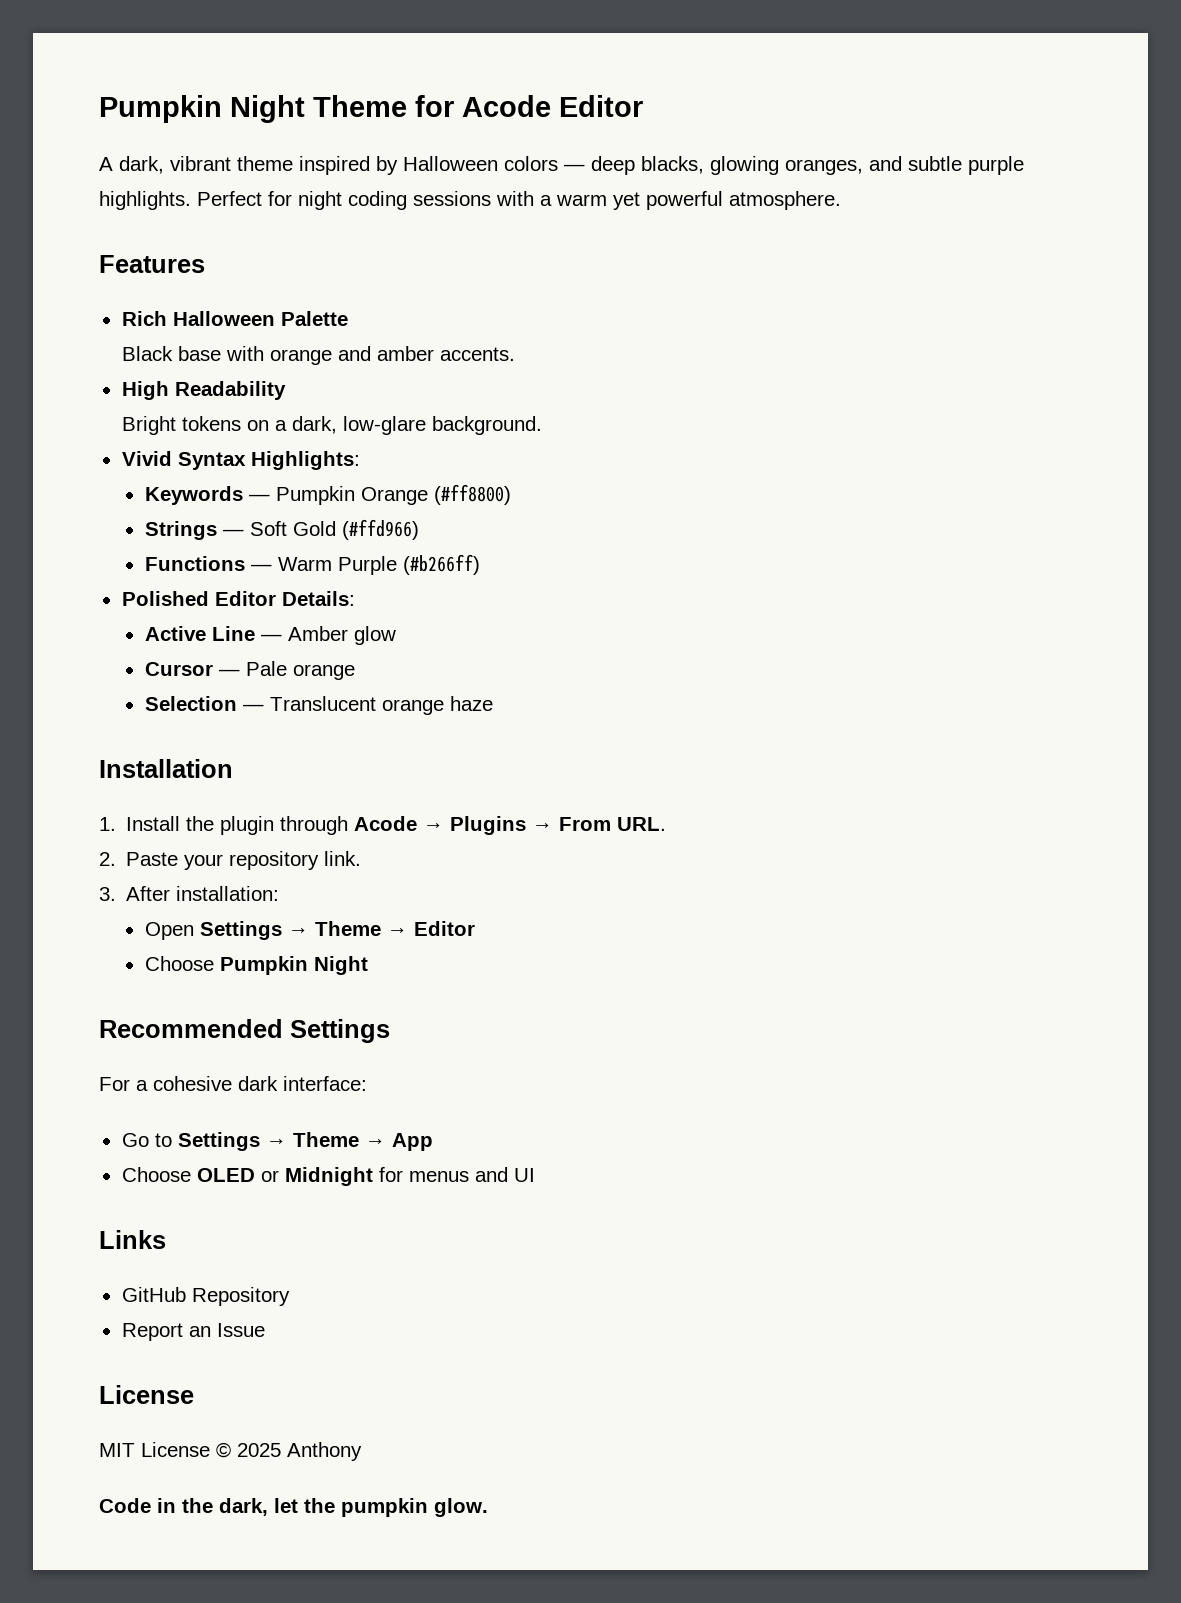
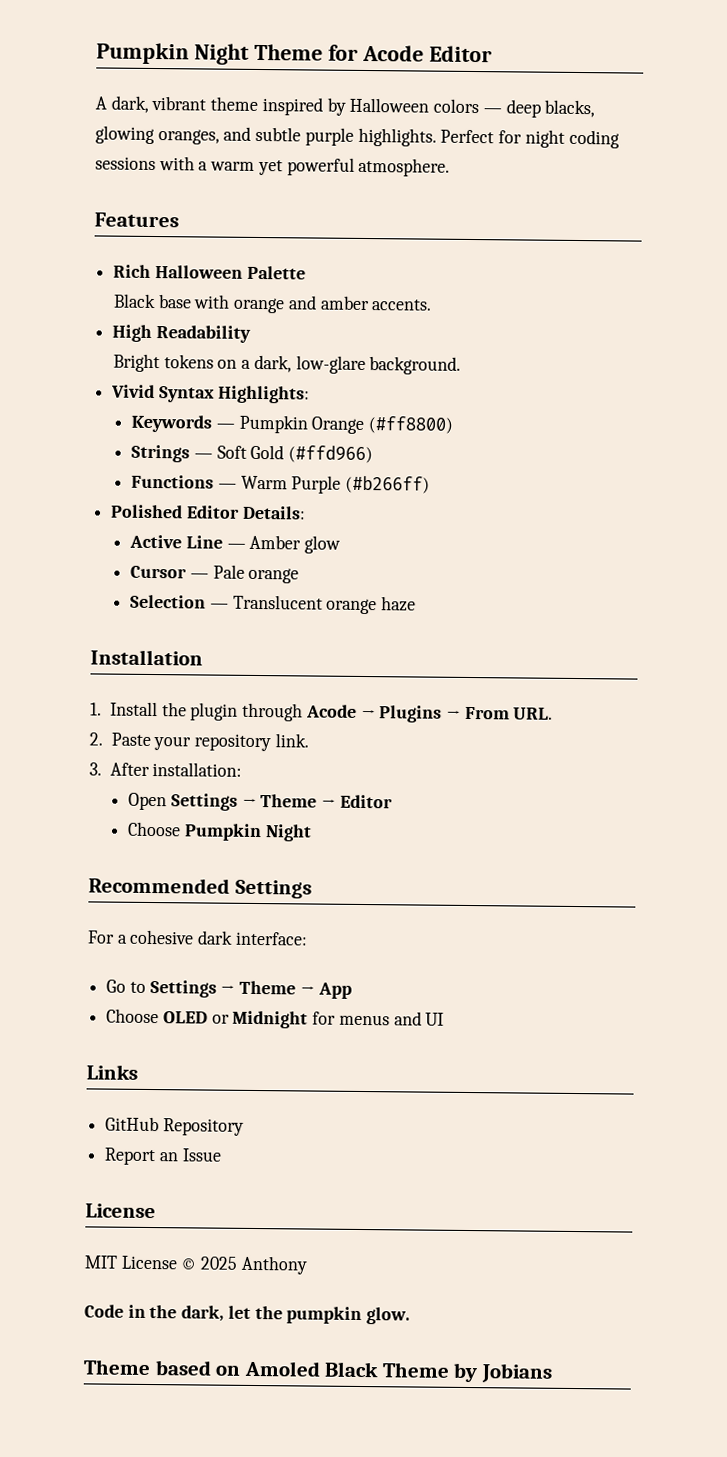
+ Theme based on Amoled Black Theme by Jobians

